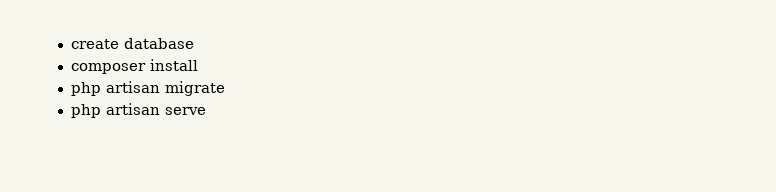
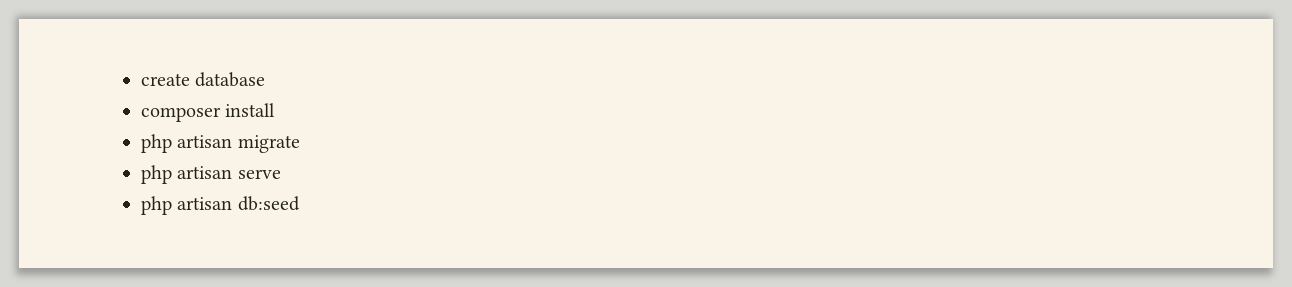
+ php artisan db:seed

